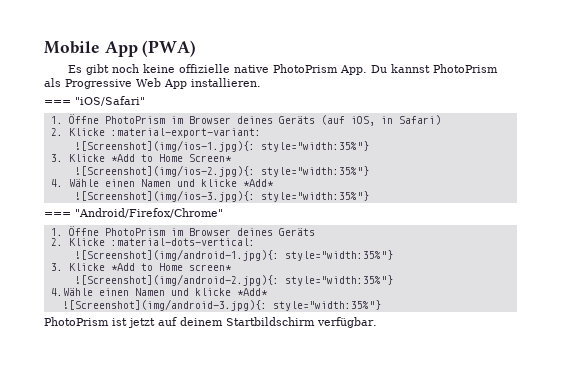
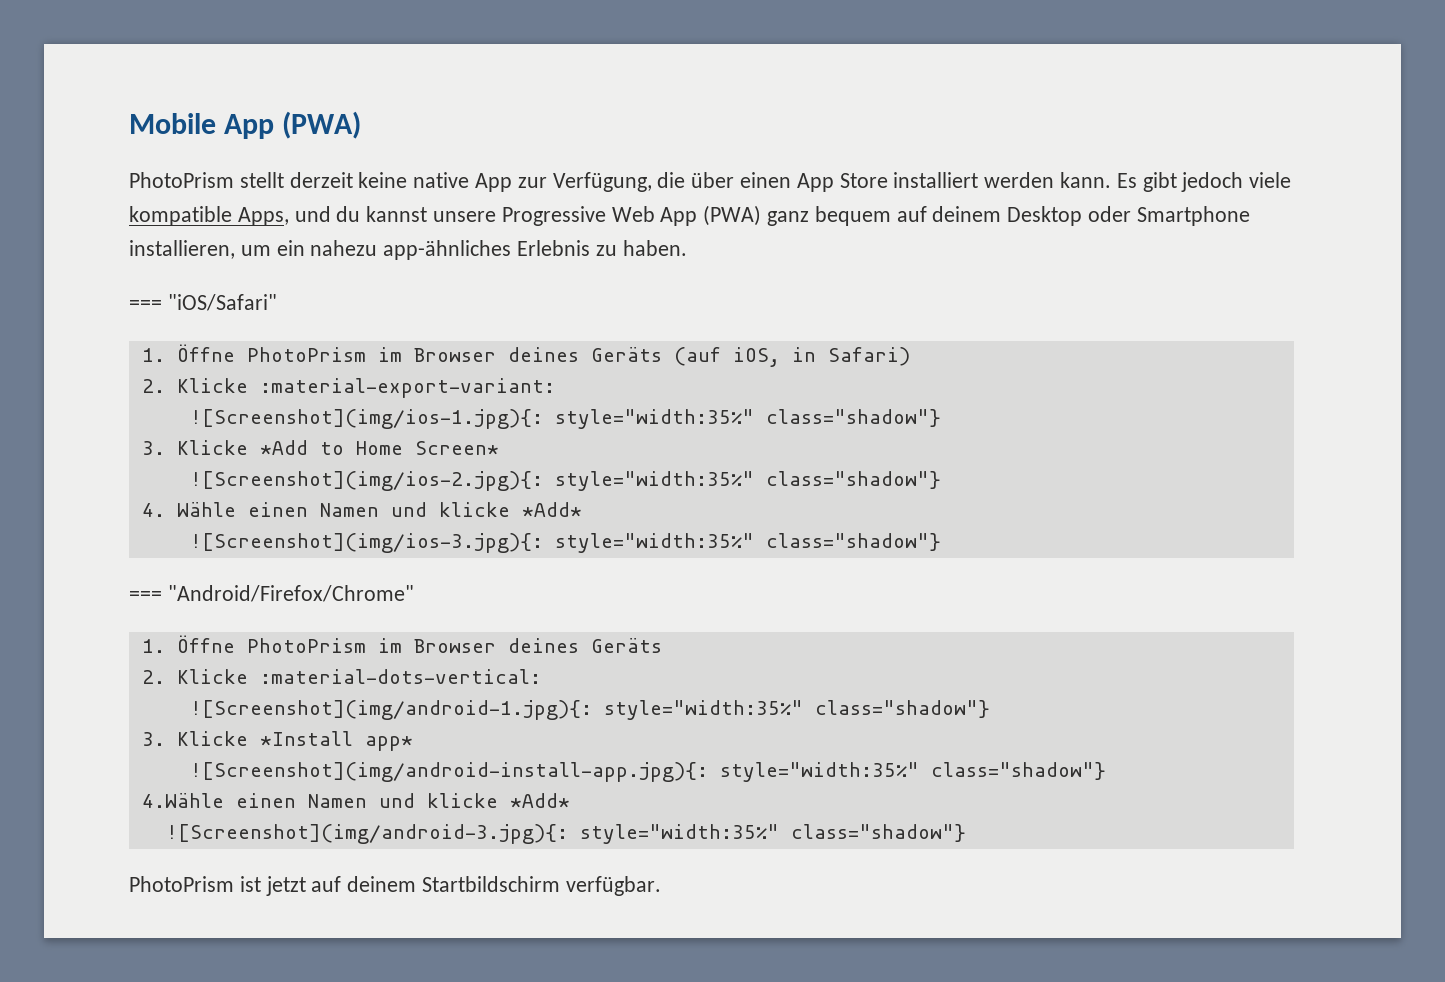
- Es gibt noch keine offizielle native PhotoPrism App. Du kannst PhotoPrism als Progressive Web App installieren.
+ PhotoPrism stellt derzeit keine native App zur Verfügung, die über einen App Store installiert werden kann. Es gibt jedoch viele kompatible Apps, und du kannst unsere Progressive Web App (PWA) ganz bequem auf deinem Desktop oder Smartphone installieren, um ein nahezu app-ähnliches Erlebnis zu haben.
- ![Screenshot](img/ios-1.jpg){: style="width:35%"}
+ ![Screenshot](img/ios-1.jpg){: style="width:35%" class="shadow"}
- ![Screenshot](img/ios-2.jpg){: style="width:35%"}
+ ![Screenshot](img/ios-2.jpg){: style="width:35%" class="shadow"}
- ![Screenshot](img/ios-3.jpg){: style="width:35%"}
+ ![Screenshot](img/ios-3.jpg){: style="width:35%" class="shadow"}
- ![Screenshot](img/android-1.jpg){: style="width:35%"}
- 3. Klicke *Add to Home screen*
- ![Screenshot](img/android-2.jpg){: style="width:35%"}
+ ![Screenshot](img/android-1.jpg){: style="width:35%" class="shadow"}
+ 3. Klicke *Install app*
+ ![Screenshot](img/android-install-app.jpg){: style="width:35%" class="shadow"}
- ![Screenshot](img/android-3.jpg){: style="width:35%"}
+ ![Screenshot](img/android-3.jpg){: style="width:35%" class="shadow"}

